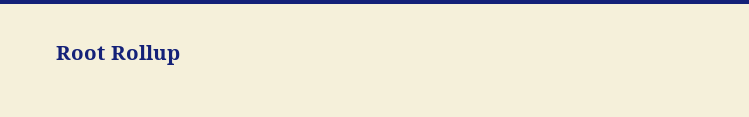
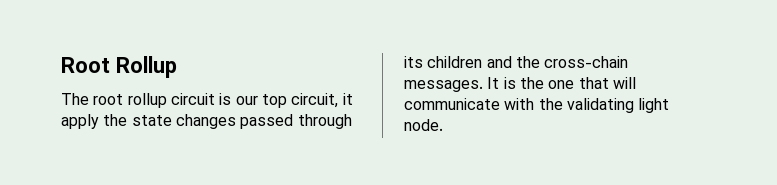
+ The root rollup circuit is our top circuit, it apply the state changes passed through its children and the cross-chain messages. It is the one that will communicate with the validating light node.

